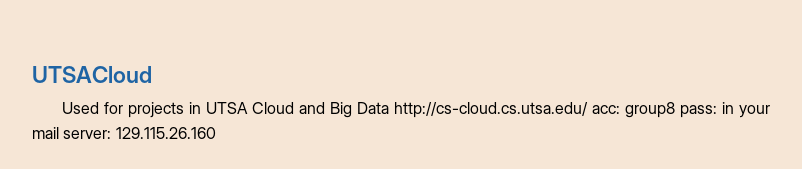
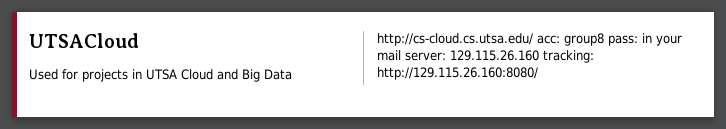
- Used for projects in UTSA Cloud and Big Data http://cs-cloud.cs.utsa.edu/ acc: group8 pass: in your mail server: 129.115.26.160
+ Used for projects in UTSA Cloud and Big Data http://cs-cloud.cs.utsa.edu/ acc: group8 pass: in your mail server: 129.115.26.160 tracking: http://129.115.26.160:8080/

